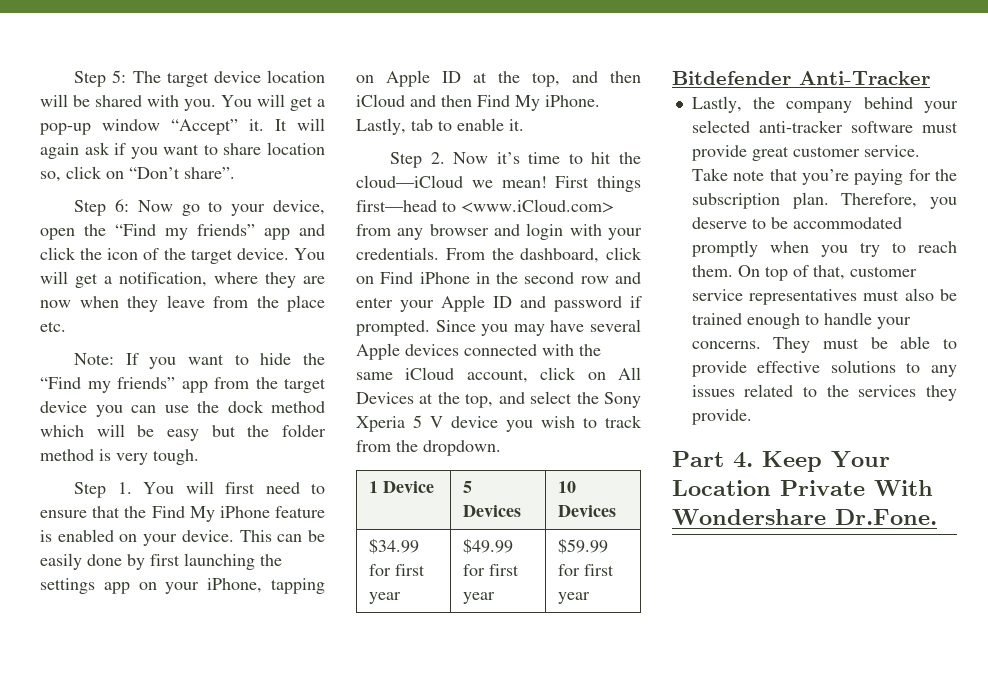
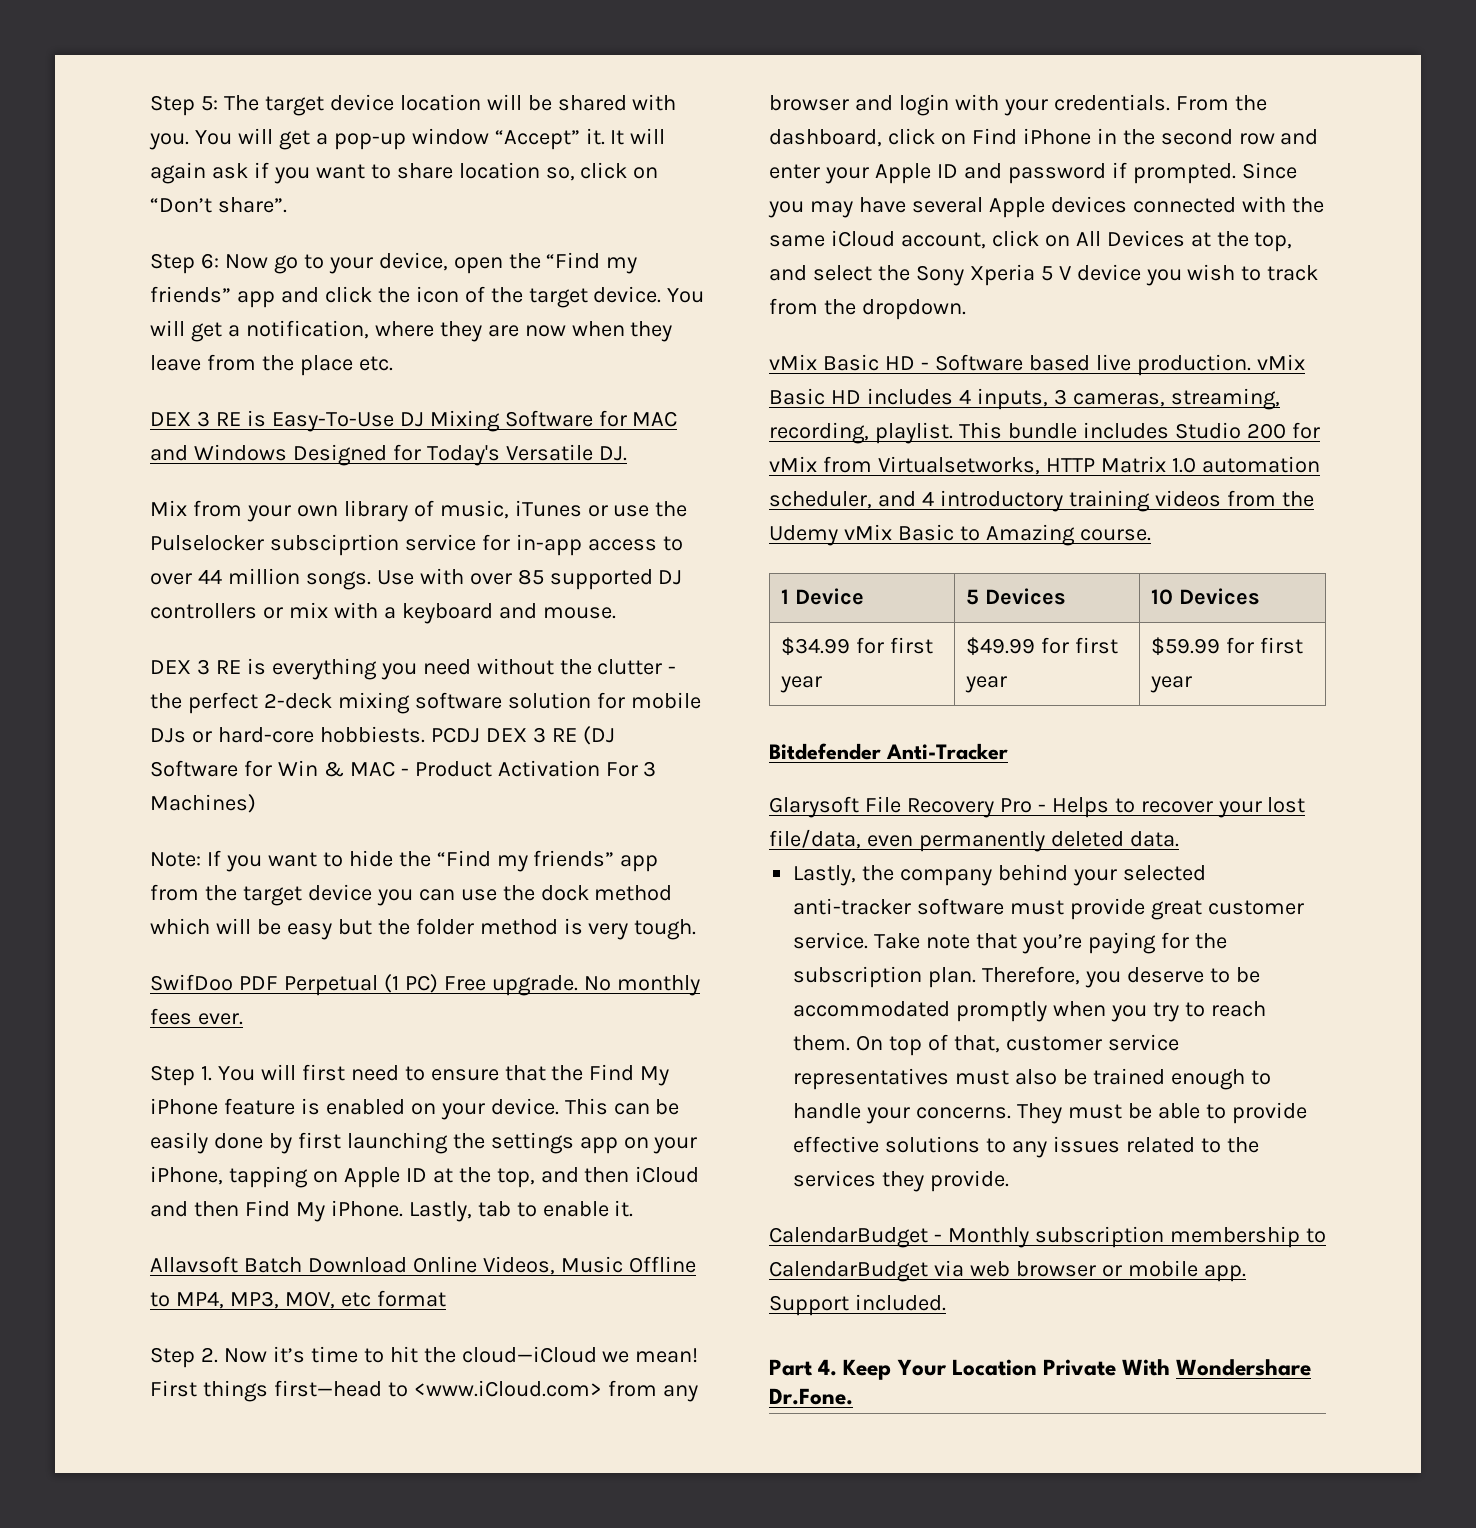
+ DEX 3 RE is Easy-To-Use DJ Mixing Software for MAC and Windows Designed for Today's Versatile DJ.
+ Mix from your own library of music, iTunes or use the Pulselocker subsciprtion service for in-app access to over 44 million songs. Use with over 85 supported DJ controllers or mix with a keyboard and mouse.
+ DEX 3 RE is everything you need without the clutter - the perfect 2-deck mixing software solution for mobile DJs or hard-core hobbiests. PCDJ DEX 3 RE (DJ Software for Win & MAC - Product Activation For 3 Machines)
+ SwifDoo PDF Perpetual (1 PC) Free upgrade. No monthly fees ever.
+ Allavsoft Batch Download Online Videos, Music Offline to MP4, MP3, MOV, etc format
+ vMix Basic HD - Software based live production. vMix Basic HD includes 4 inputs, 3 cameras, streaming, recording, playlist. This bundle includes Studio 200 for vMix from Virtualsetworks, HTTP Matrix 1.0 automation scheduler, and 4 introductory training videos from the Udemy vMix Basic to Amazing course.
+ Glarysoft File Recovery Pro - Helps to recover your lost file/data, even permanently deleted data.
+ CalendarBudget - Monthly subscription membership to CalendarBudget via web browser or mobile app. Support included.

